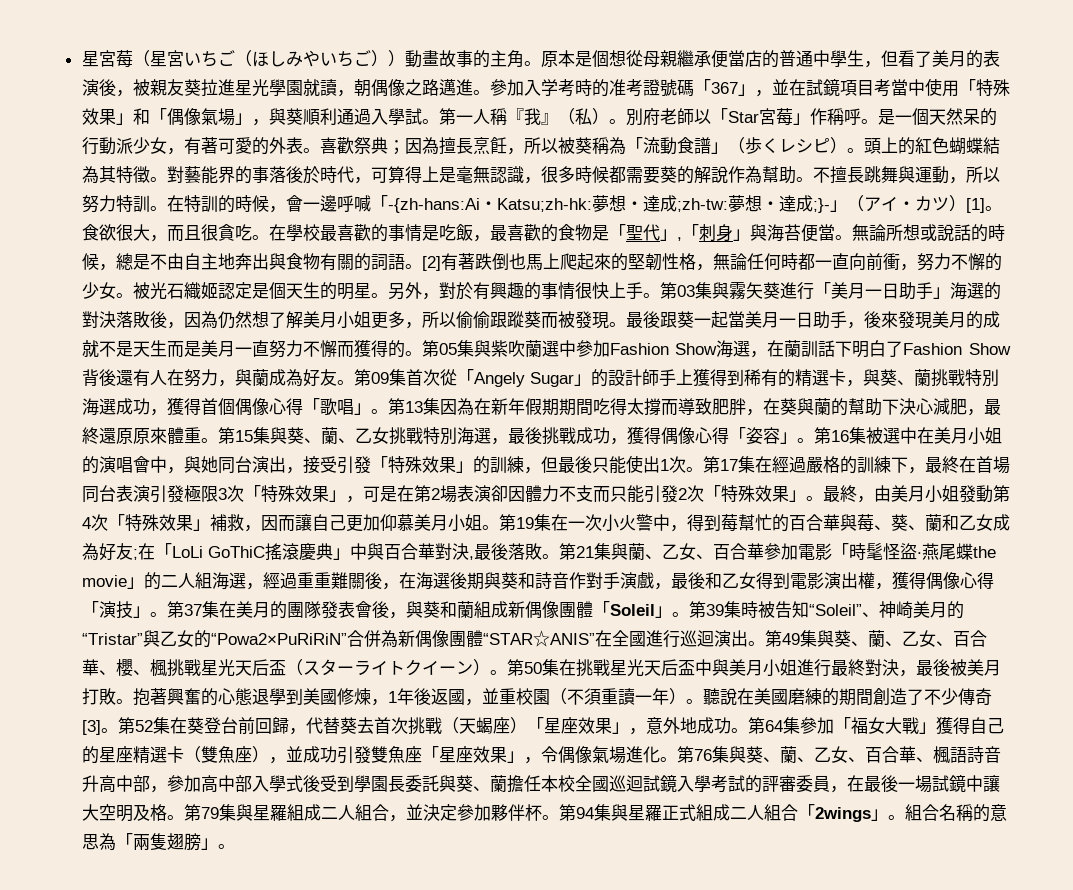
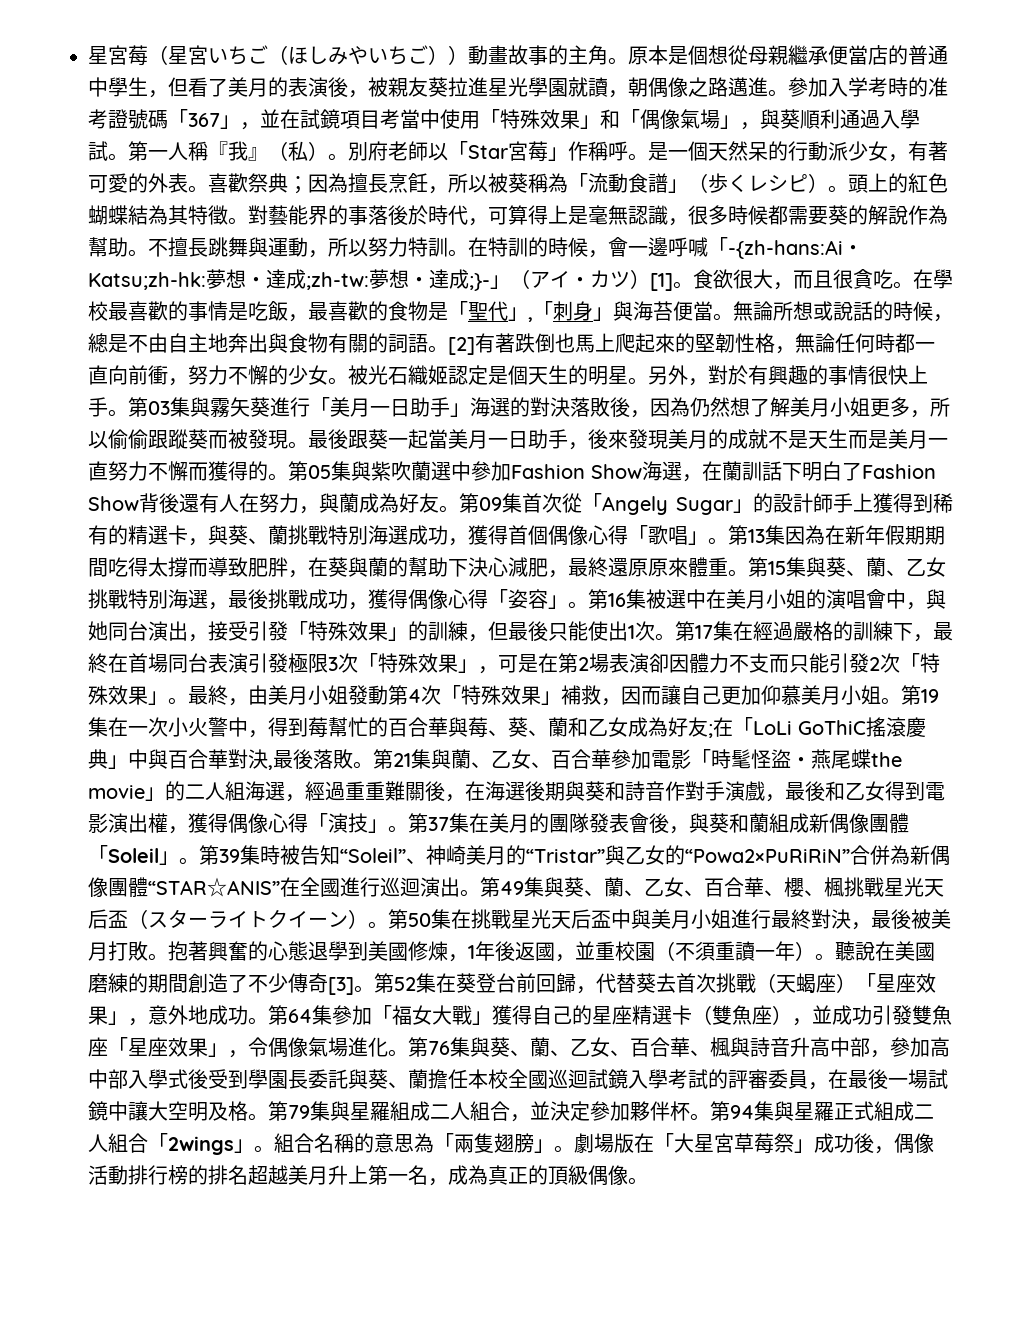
- 第76集與葵、蘭、乙女、百合華、楓語詩音升高中部，參加高中部入學式後受到學園長委託與葵、蘭擔任本校全國巡迴試鏡入學考試的評審委員，在最後一場試鏡中讓大空明及格。
+ 第76集與葵、蘭、乙女、百合華、楓與詩音升高中部，參加高中部入學式後受到學園長委託與葵、蘭擔任本校全國巡迴試鏡入學考試的評審委員，在最後一場試鏡中讓大空明及格。
+ 劇場版在「大星宮草莓祭」成功後，偶像活動排行榜的排名超越美月升上第一名，成為真正的頂級偶像。

